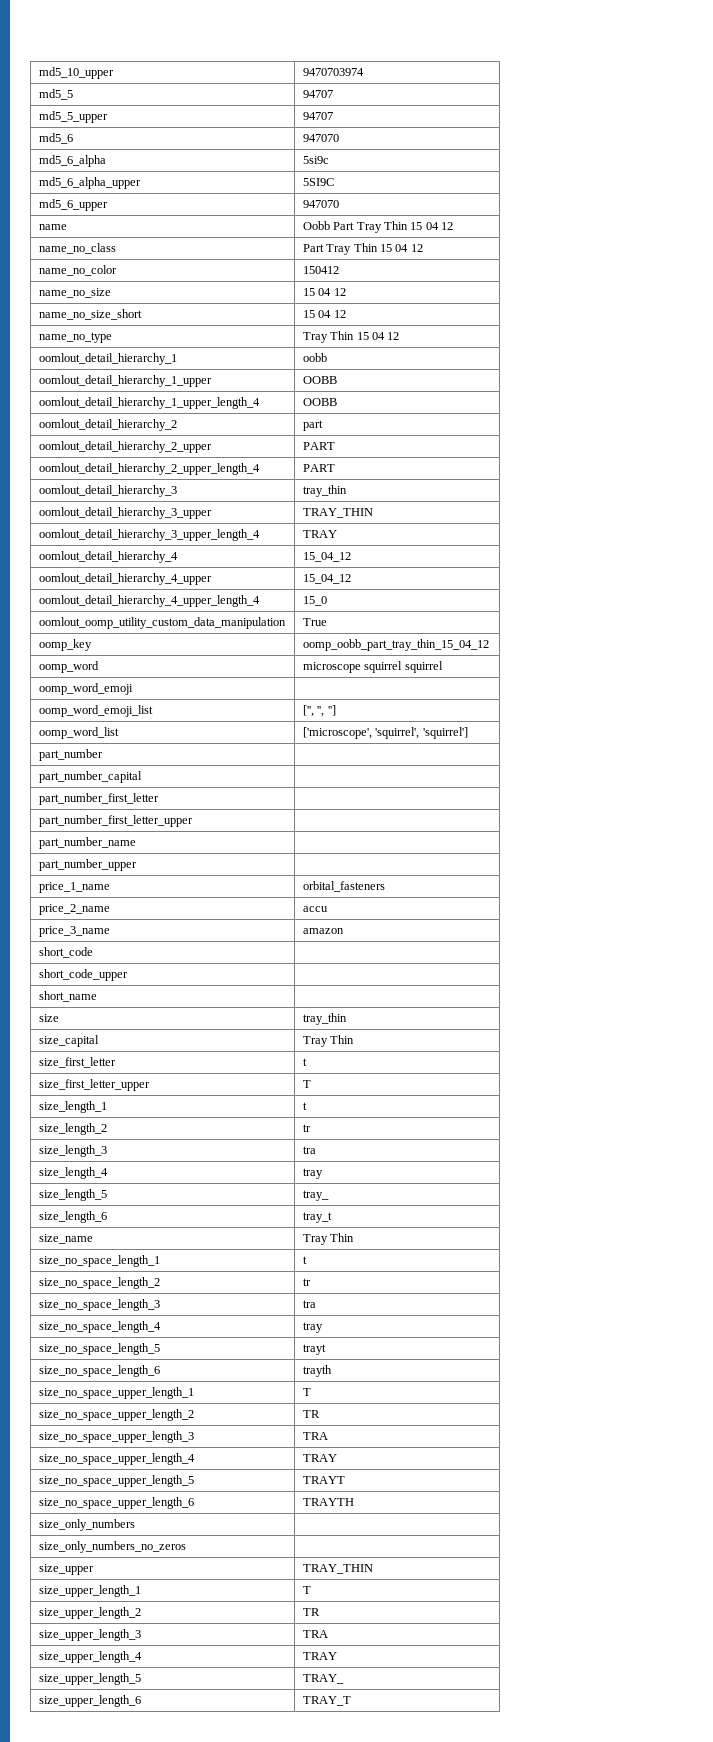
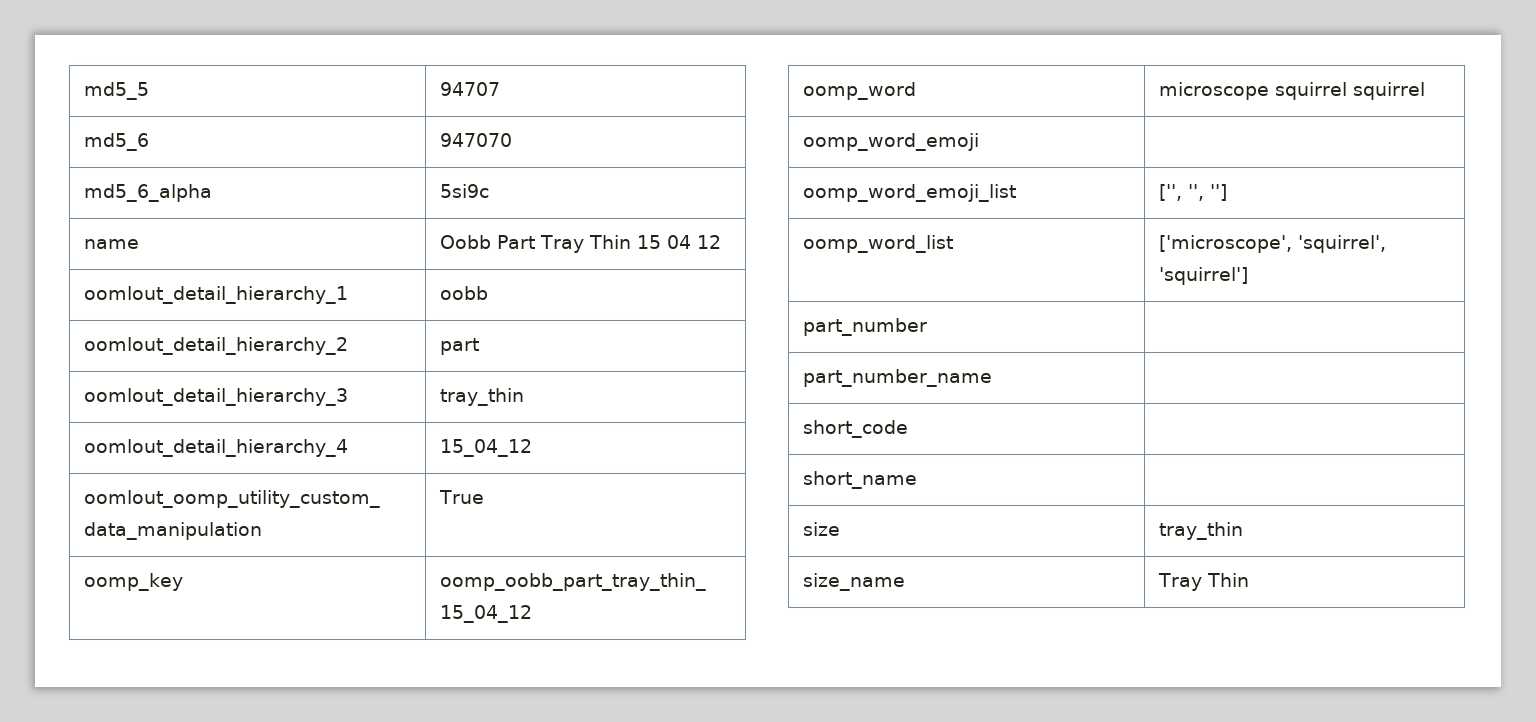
- md5_10_upper | 9470703974
- md5_5_upper | 94707
- md5_6_alpha_upper | 5SI9C
- md5_6_upper | 947070
- name_no_class | Part Tray Thin 15 04 12
- name_no_color | 150412
- name_no_size | 15 04 12
- name_no_size_short | 15 04 12
- name_no_type | Tray Thin 15 04 12
  oomlout_detail_hierarchy_1 | oobb
- oomlout_detail_hierarchy_1_upper | OOBB
- oomlout_detail_hierarchy_1_upper_length_4 | OOBB
  oomlout_detail_hierarchy_2 | part
- oomlout_detail_hierarchy_2_upper | PART
- oomlout_detail_hierarchy_2_upper_length_4 | PART
  oomlout_detail_hierarchy_3 | tray_thin
- oomlout_detail_hierarchy_3_upper | TRAY_THIN
- oomlout_detail_hierarchy_3_upper_length_4 | TRAY
  oomlout_detail_hierarchy_4 | 15_04_12
- oomlout_detail_hierarchy_4_upper | 15_04_12
- oomlout_detail_hierarchy_4_upper_length_4 | 15_0
- part_number_capital |
- part_number_first_letter |
- part_number_first_letter_upper |
  part_number_name |
- part_number_upper |
- price_1_name | orbital_fasteners
- price_2_name | accu
- price_3_name | amazon
- short_code_upper |
- size_capital | Tray Thin
- size_first_letter | t
- size_first_letter_upper | T
- size_length_1 | t
- size_length_2 | tr
- size_length_3 | tra
- size_length_4 | tray
- size_length_5 | tray_
- size_length_6 | tray_t
  size_name | Tray Thin
- size_no_space_length_1 | t
- size_no_space_length_2 | tr
- size_no_space_length_3 | tra
- size_no_space_length_4 | tray
- size_no_space_length_5 | trayt
- size_no_space_length_6 | trayth
- size_no_space_upper_length_1 | T
- size_no_space_upper_length_2 | TR
- size_no_space_upper_length_3 | TRA
- size_no_space_upper_length_4 | TRAY
- size_no_space_upper_length_5 | TRAYT
- size_no_space_upper_length_6 | TRAYTH
- size_only_numbers |
- size_only_numbers_no_zeros |
- size_upper | TRAY_THIN
- size_upper_length_1 | T
- size_upper_length_2 | TR
- size_upper_length_3 | TRA
- size_upper_length_4 | TRAY
- size_upper_length_5 | TRAY_
- size_upper_length_6 | TRAY_T

